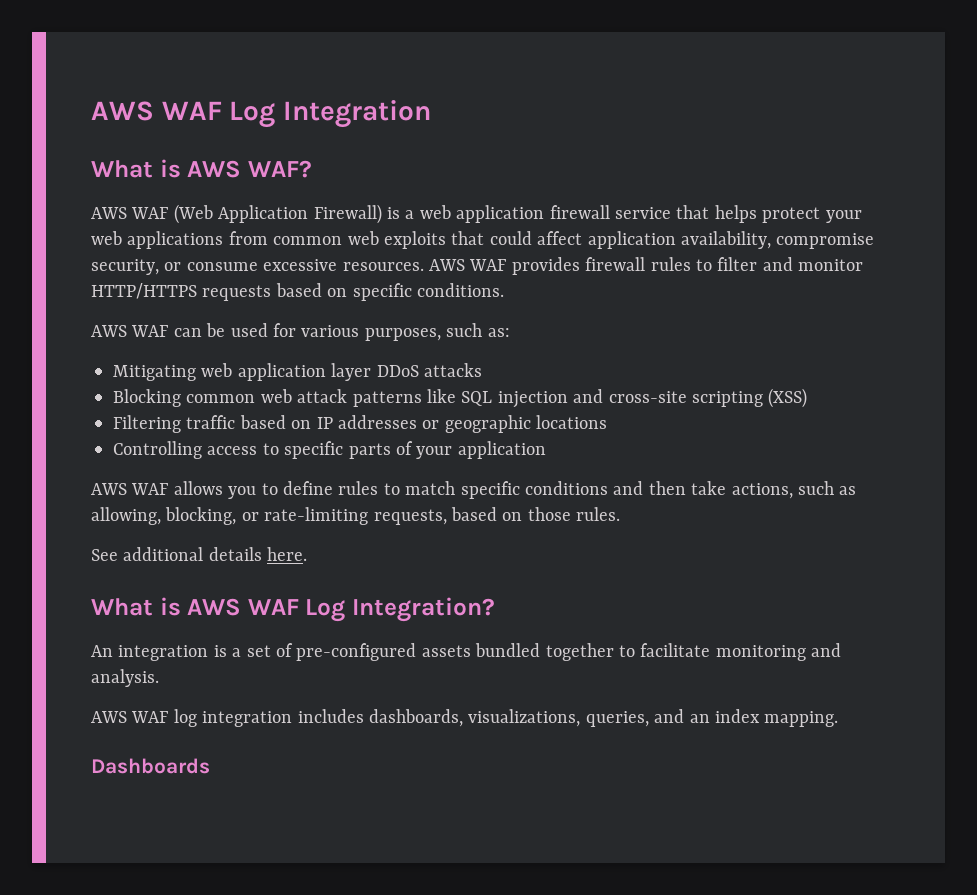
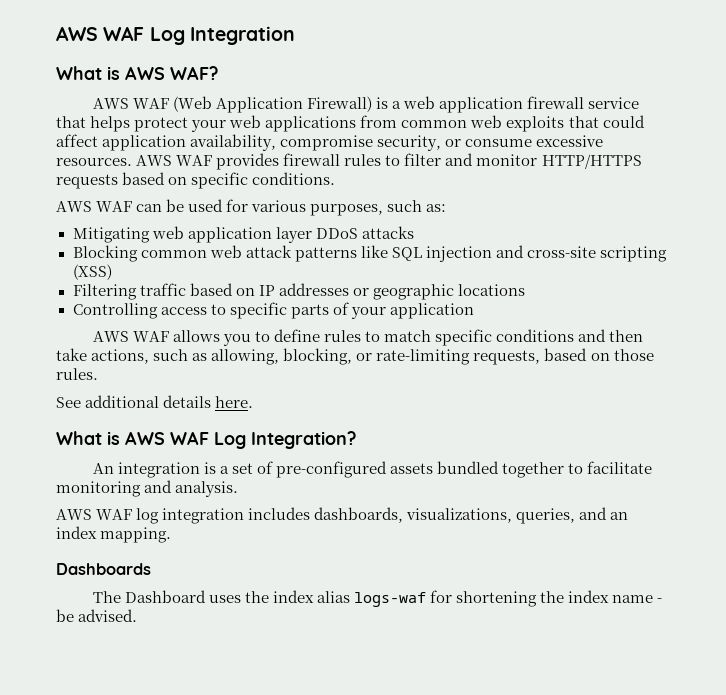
+ The Dashboard uses the index alias logs-waf for shortening the index name - be advised.

